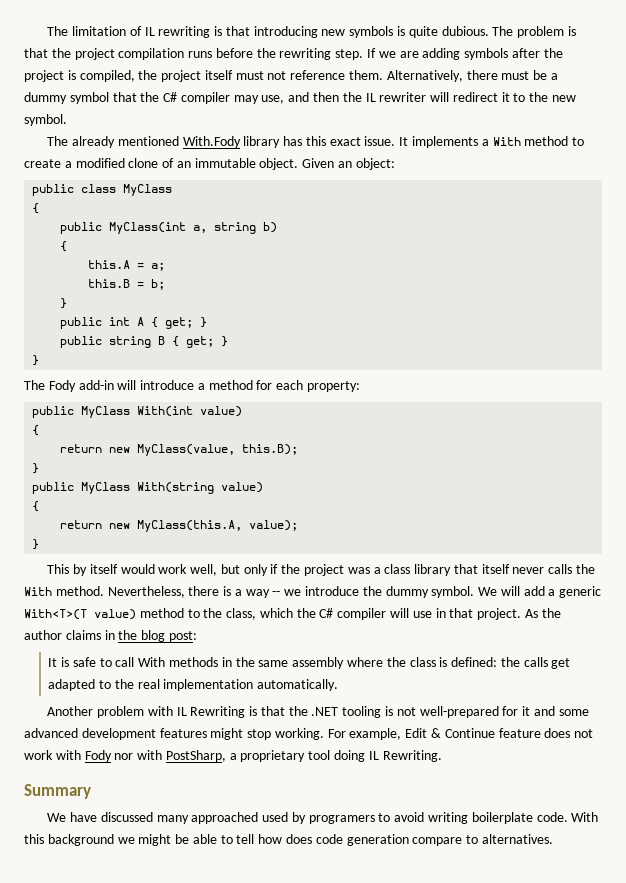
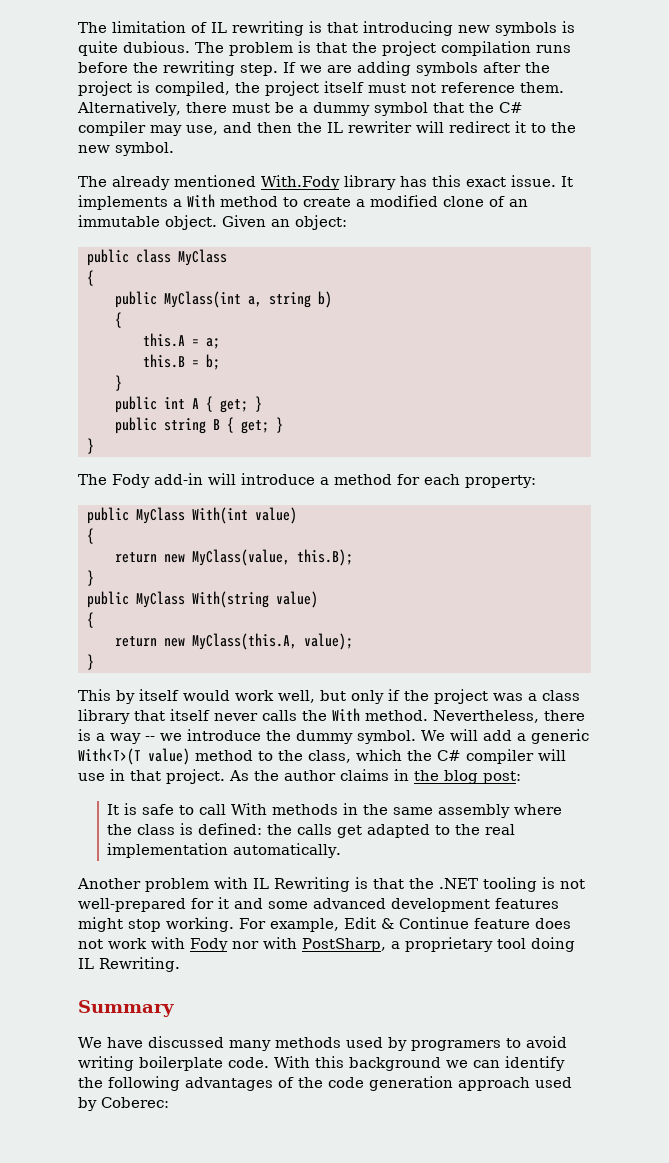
- We have discussed many approached used by programers to avoid writing boilerplate code.
+ We have discussed many methods used by programers to avoid writing boilerplate code.
- With this background we might be able to tell how does code generation compare to alternatives.
+ With this background we can identify the following advantages of the code generation approach used by Coberec:

